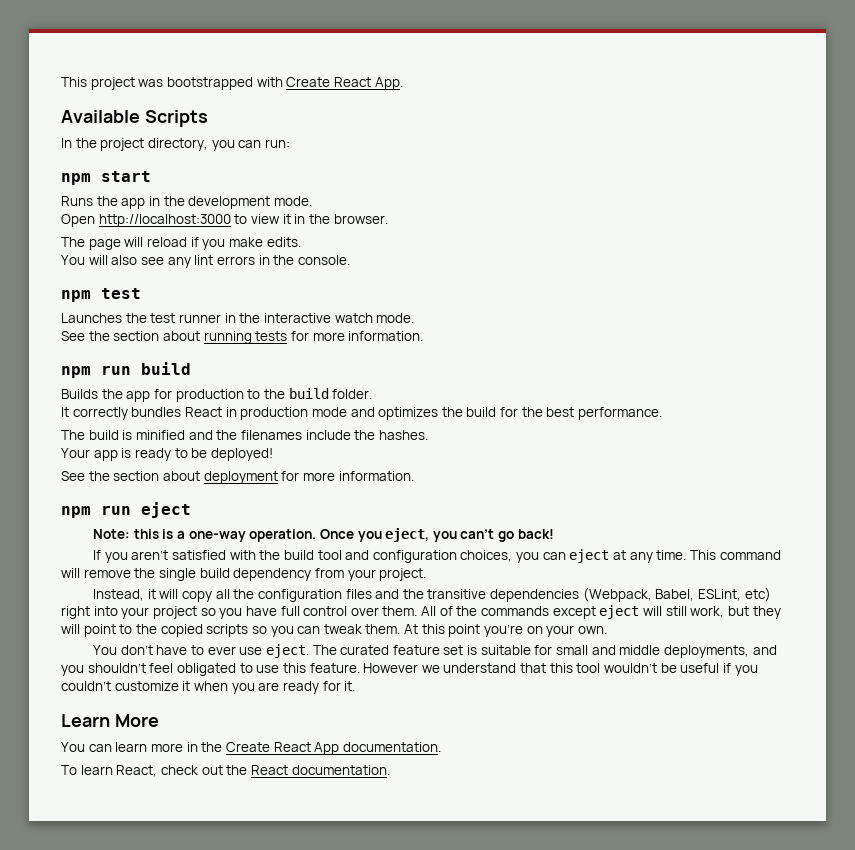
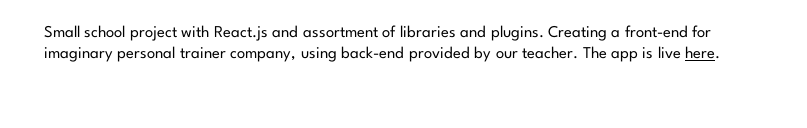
- This project was bootstrapped with Create React App.
- Available Scripts
- In the project directory, you can run:
- npm start
- Runs the app in the development mode.
- Open http://localhost:3000 to view it in the browser.
- The page will reload if you make edits.
- You will also see any lint errors in the console.
- npm test
- Launches the test runner in the interactive watch mode.
- See the section about running tests for more information.
- npm run build
- Builds the app for production to the build folder.
- It correctly bundles React in production mode and optimizes the build for the best performance.
- The build is minified and the filenames include the hashes.
- Your app is ready to be deployed!
- See the section about deployment for more information.
- npm run eject
- Note: this is a one-way operation. Once you eject, you can’t go back!
- If you aren’t satisfied with the build tool and configuration choices, you can eject at any time. This command will remove the single build dependency from your project.
- Instead, it will copy all the configuration files and the transitive dependencies (Webpack, Babel, ESLint, etc) right into your project so you have full control over them. All of the commands except eject will still work, but they will point to the copied scripts so you can tweak them. At this point you’re on your own.
- You don’t have to ever use eject. The curated feature set is suitable for small and middle deployments, and you shouldn’t feel obligated to use this feature. However we understand that this tool wouldn’t be useful if you couldn’t customize it when you are ready for it.
- Learn More
- You can learn more in the Create React App documentation.
- To learn React, check out the React documentation.
+ Small school project with React.js and assortment of libraries and plugins. Creating a front-end for imaginary personal trainer company, using back-end provided by our teacher. The app is live here.

